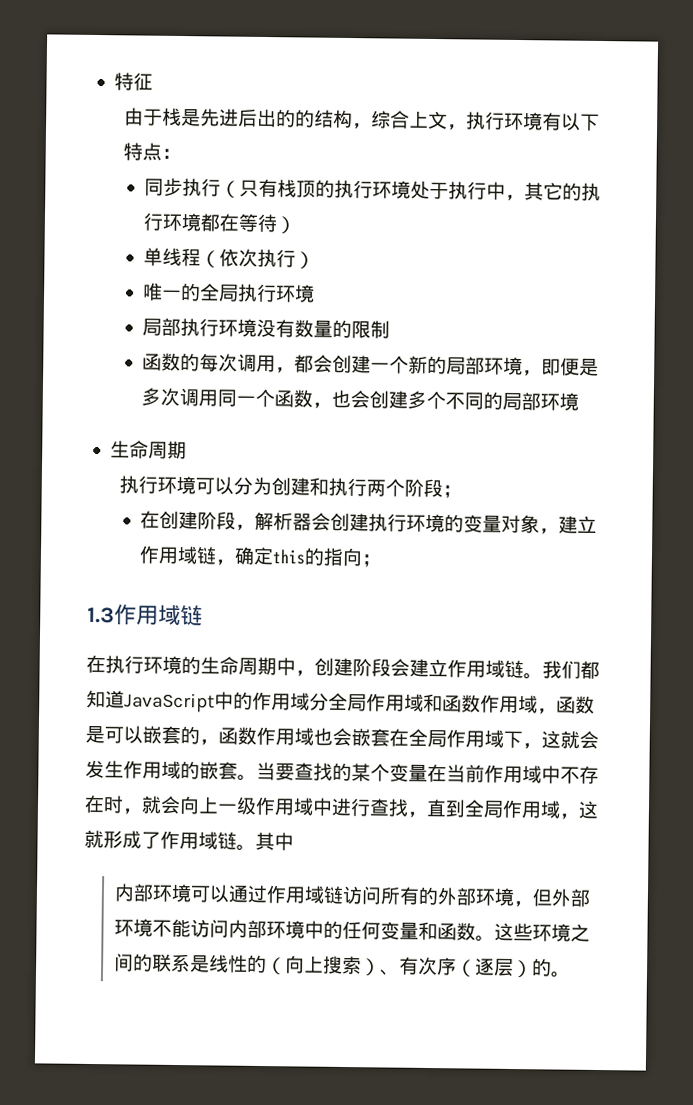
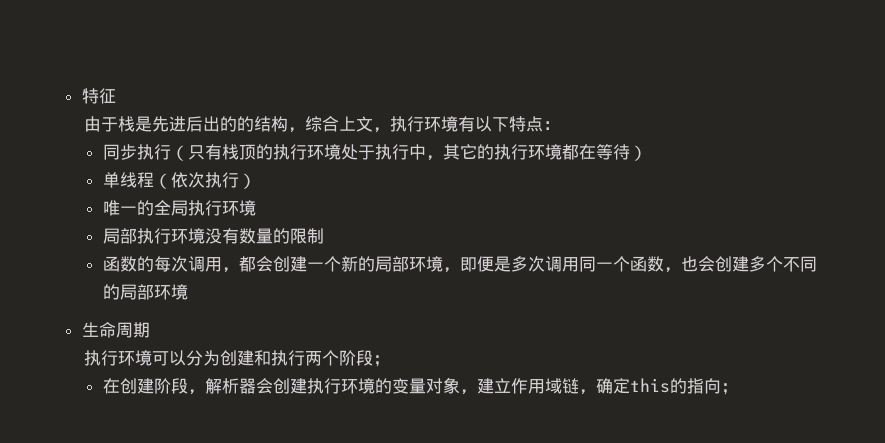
- 1.3作用域链
- 在执行环境的生命周期中，创建阶段会建立作用域链。我们都知道JavaScript中的作用域分全局作用域和函数作用域，函数是可以嵌套的，函数作用域也会嵌套在全局作用域下，这就会发生作用域的嵌套。当要查找的某个变量在当前作用域中不存在时，就会向上一级作用域中进行查找，直到全局作用域，这就形成了作用域链。其中
- 内部环境可以通过作用域链访问所有的外部环境，但外部环境不能访问内部环境中的任何变量和函数。这些环境之间的联系是线性的（向上搜索）、有次序（逐层）的。

